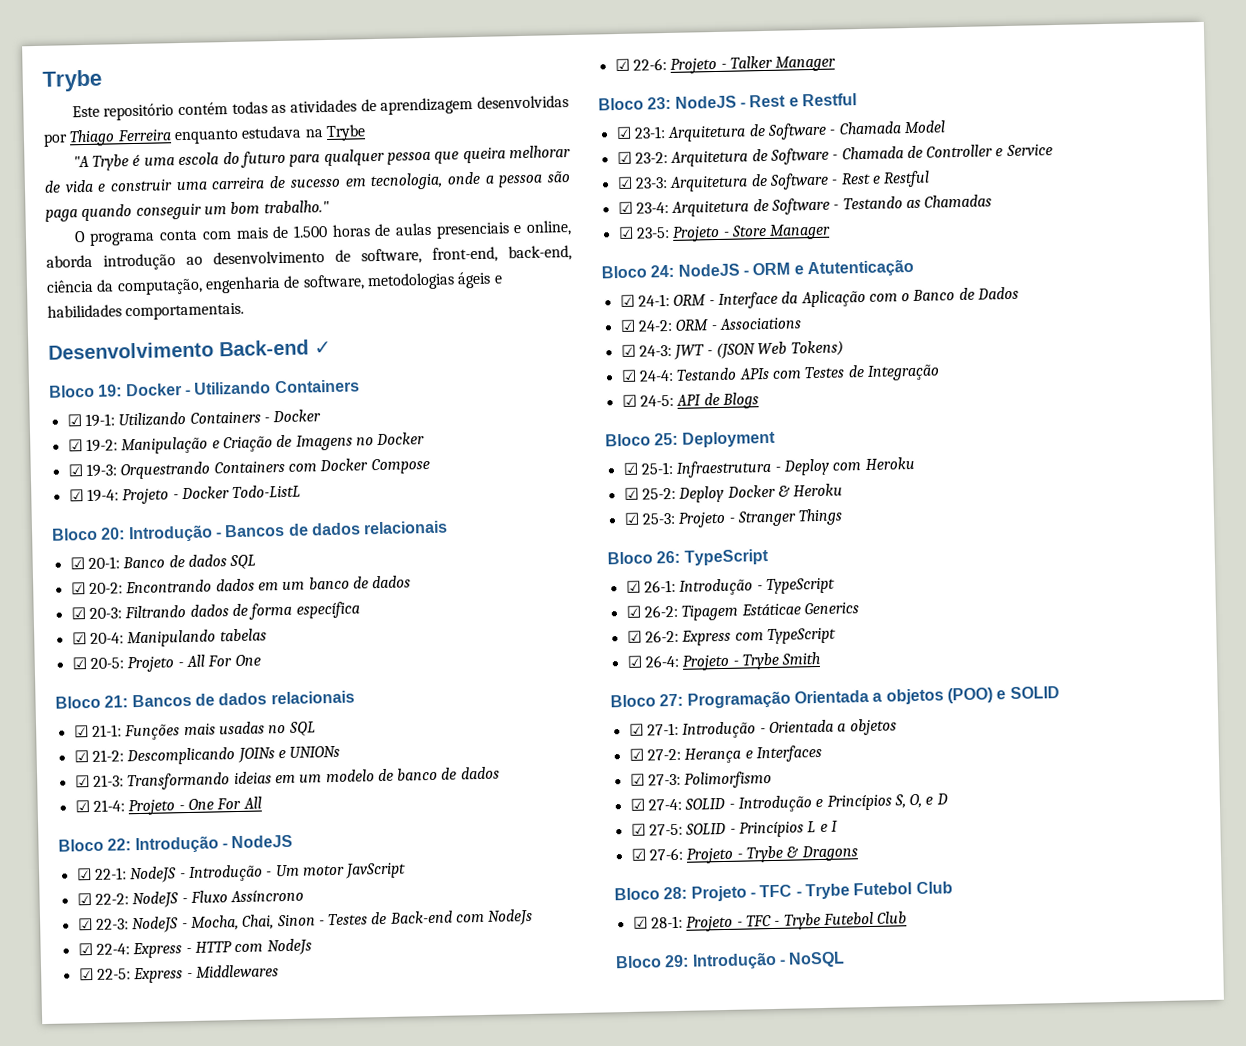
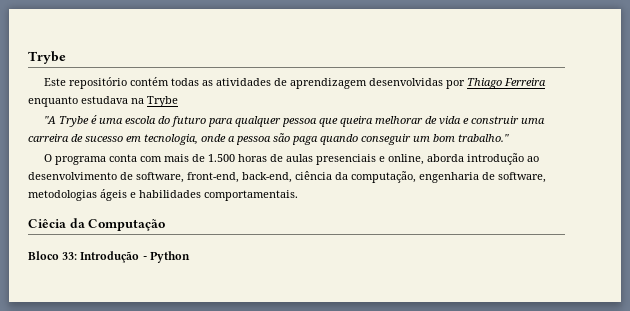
- Desenvolvimento Back-end ✓
- Bloco 19: Docker - Utilizando Containers
- ☑ 19-1: Utilizando Containers - Docker
- ☑ 19-2: Manipulação e Criação de Imagens no Docker
- ☑ 19-3: Orquestrando Containers com Docker Compose
- ☑ 19-4: Projeto - Docker Todo-ListL
- Bloco 20: Introdução - Bancos de dados relacionais
- ☑ 20-1: Banco de dados SQL
- ☑ 20-2: Encontrando dados em um banco de dados
- ☑ 20-3: Filtrando dados de forma específica
- ☑ 20-4: Manipulando tabelas
- ☑ 20-5: Projeto - All For One
- Bloco 21: Bancos de dados relacionais
- ☑ 21-1: Funções mais usadas no SQL
- ☑ 21-2: Descomplicando JOINs e UNIONs
- ☑ 21-3: Transformando ideias em um modelo de banco de dados
- ☑ 21-4: Projeto - One For All
- Bloco 22: Introdução - NodeJS
- ☑ 22-1: NodeJS - Introdução - Um motor JavScript
- ☑ 22-2: NodeJS - Fluxo Assíncrono
- ☑ 22-3: NodeJS - Mocha, Chai, Sinon - Testes de Back-end com NodeJs
- ☑ 22-4: Express - HTTP com NodeJs
- ☑ 22-5: Express - Middlewares
- ☑ 22-6: Projeto - Talker Manager
- Bloco 23: NodeJS - Rest e Restful
- ☑ 23-1: Arquitetura de Software - Chamada Model
- ☑ 23-2: Arquitetura de Software - Chamada de Controller e Service
- ☑ 23-3: Arquitetura de Software - Rest e Restful
- ☑ 23-4: Arquitetura de Software - Testando as Chamadas
- ☑ 23-5: Projeto - Store Manager
- Bloco 24: NodeJS - ORM e Atutenticação
- ☑ 24-1: ORM - Interface da Aplicação com o Banco de Dados
- ☑ 24-2: ORM - Associations
- ☑ 24-3: JWT - (JSON Web Tokens)
- ☑ 24-4: Testando APIs com Testes de Integração
- ☑ 24-5: API de Blogs
- Bloco 25: Deployment
- ☑ 25-1: Infraestrutura - Deploy com Heroku
- ☑ 25-2: Deploy Docker & Heroku
- ☑ 25-3: Projeto - Stranger Things
- Bloco 26: TypeScript
- ☑ 26-1: Introdução - TypeScript
- ☑ 26-2: Tipagem Estáticae Generics
- ☑ 26-2: Express com TypeScript
- ☑ 26-4: Projeto - Trybe Smith
- Bloco 27: Programação Orientada a objetos (POO) e SOLID
- ☑ 27-1: Introdução - Orientada a objetos
- ☑ 27-2: Herança e Interfaces
- ☑ 27-3: Polimorfismo
- ☑ 27-4: SOLID - Introdução e Princípios S, O, e D
- ☑ 27-5: SOLID - Princípios L e I
- ☑ 27-6: Projeto - Trybe & Dragons
- Bloco 28: Projeto - TFC - Trybe Futebol Club
- ☑ 28-1: Projeto - TFC - Trybe Futebol Club
- Bloco 29: Introdução - NoSQL
+ Ciêcia da Computação
+ Bloco 33: Introdução - Python

